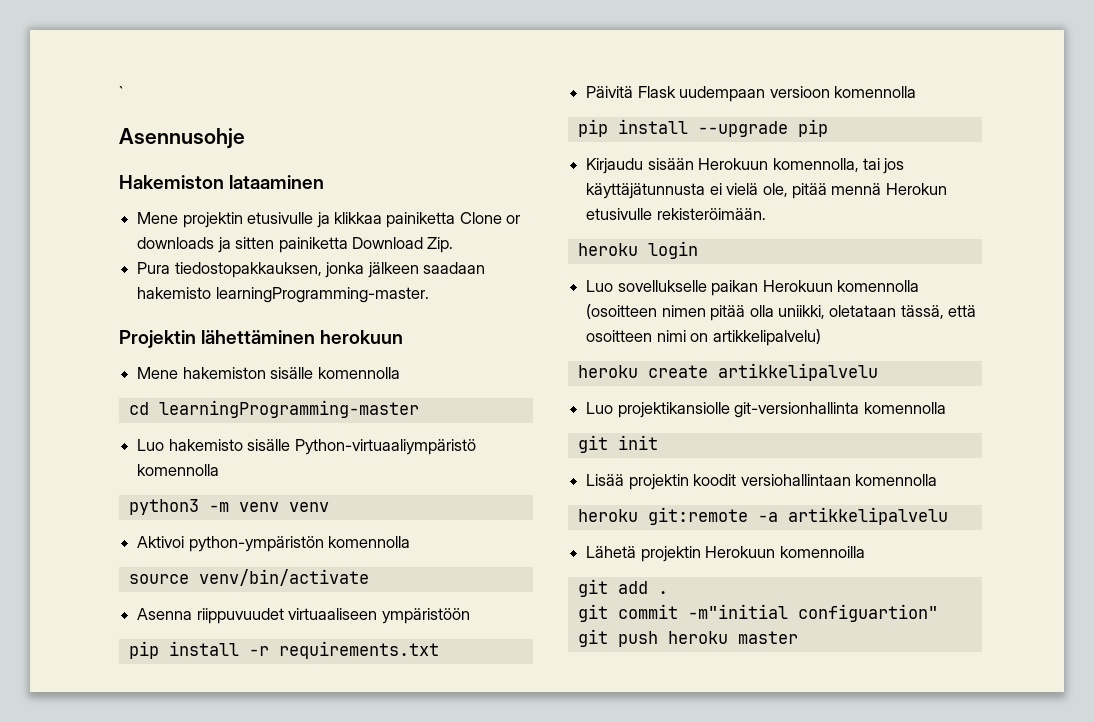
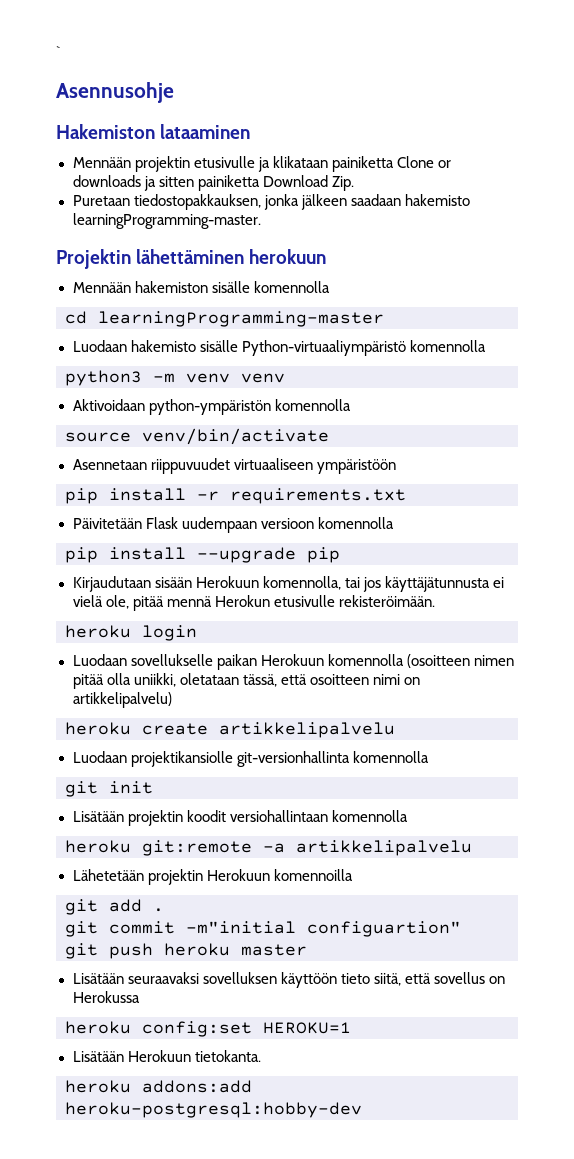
- Mene projektin etusivulle ja klikkaa painiketta Clone or downloads ja sitten painiketta Download Zip.
+ Mennään projektin etusivulle ja klikataan painiketta Clone or downloads ja sitten painiketta Download Zip.
- Pura tiedostopakkauksen, jonka jälkeen saadaan hakemisto learningProgramming-master.
+ Puretaan tiedostopakkauksen, jonka jälkeen saadaan hakemisto learningProgramming-master.
- Mene hakemiston sisälle komennolla
+ Mennään hakemiston sisälle komennolla
- Luo hakemisto sisälle Python-virtuaaliympäristö komennolla
+ Luodaan hakemisto sisälle Python-virtuaaliympäristö komennolla
- Aktivoi python-ympäristön komennolla
+ Aktivoidaan python-ympäristön komennolla
- Asenna riippuvuudet virtuaaliseen ympäristöön
+ Asennetaan riippuvuudet virtuaaliseen ympäristöön
- Päivitä Flask uudempaan versioon komennolla
+ Päivitetään Flask uudempaan versioon komennolla
- Kirjaudu sisään Herokuun komennolla, tai jos käyttäjätunnusta ei vielä ole, pitää mennä Herokun etusivulle rekisteröimään.
+ Kirjaudutaan sisään Herokuun komennolla, tai jos käyttäjätunnusta ei vielä ole, pitää mennä Herokun etusivulle rekisteröimään.
- Luo sovellukselle paikan Herokuun komennolla (osoitteen nimen pitää olla uniikki, oletataan tässä, että osoitteen nimi on artikkelipalvelu)
+ Luodaan sovellukselle paikan Herokuun komennolla (osoitteen nimen pitää olla uniikki, oletataan tässä, että osoitteen nimi on artikkelipalvelu)
- Luo projektikansiolle git-versionhallinta komennolla
+ Luodaan projektikansiolle git-versionhallinta komennolla
- Lisää projektin koodit versiohallintaan komennolla
+ Lisätään projektin koodit versiohallintaan komennolla
- Lähetä projektin Herokuun komennoilla
+ Lähetetään projektin Herokuun komennoilla
+ Lisätään seuraavaksi sovelluksen käyttöön tieto siitä, että sovellus on Herokussa
+ heroku config:set HEROKU=1
+ Lisätään Herokuun tietokanta.
+ heroku addons:add heroku-postgresql:hobby-dev

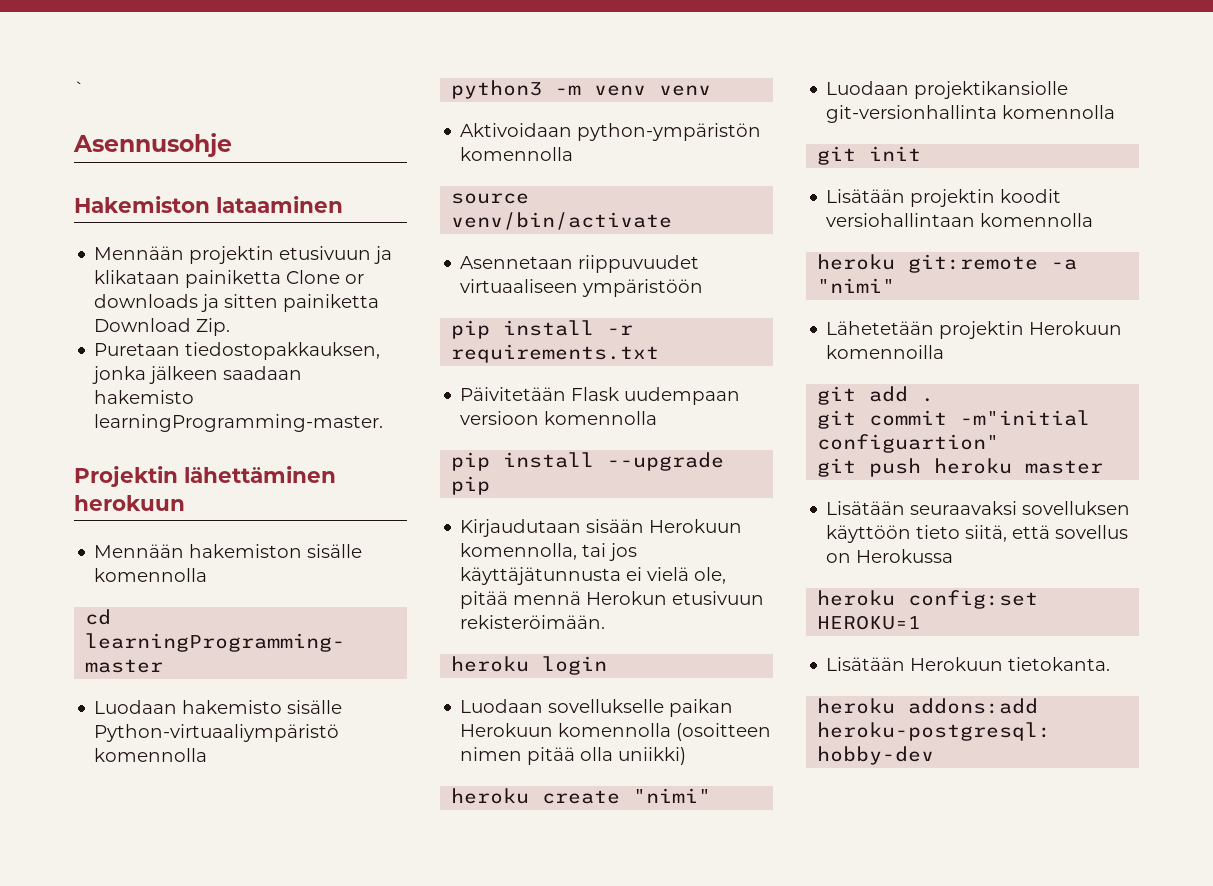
- Mennään projektin etusivulle ja klikataan painiketta Clone or downloads ja sitten painiketta Download Zip.
+ Mennään projektin etusivuun ja klikataan painiketta Clone or downloads ja sitten painiketta Download Zip.
- Kirjaudutaan sisään Herokuun komennolla, tai jos käyttäjätunnusta ei vielä ole, pitää mennä Herokun etusivulle rekisteröimään.
+ Kirjaudutaan sisään Herokuun komennolla, tai jos käyttäjätunnusta ei vielä ole, pitää mennä Herokun etusivuun rekisteröimään.
- Luodaan sovellukselle paikan Herokuun komennolla (osoitteen nimen pitää olla uniikki, oletataan tässä, että osoitteen nimi on artikkelipalvelu)
+ Luodaan sovellukselle paikan Herokuun komennolla (osoitteen nimen pitää olla uniikki)
- heroku create artikkelipalvelu
+ heroku create "nimi"
- heroku git:remote -a artikkelipalvelu
+ heroku git:remote -a "nimi"

